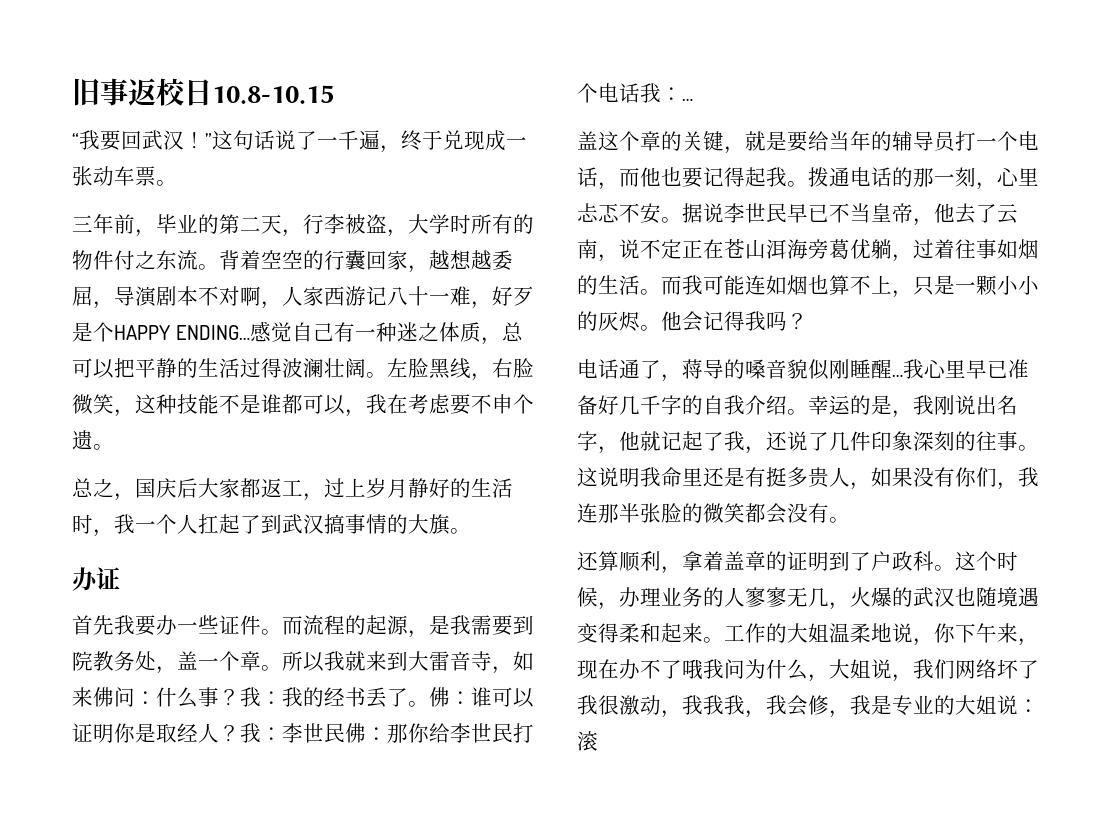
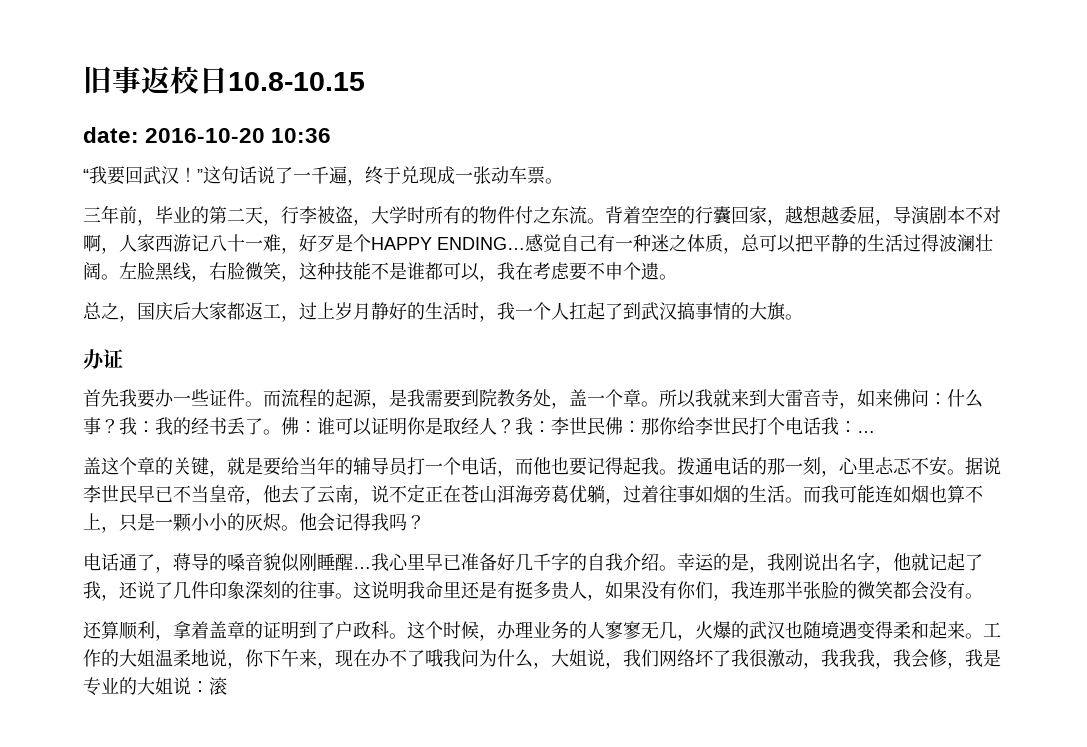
+ date: 2016-10-20 10:36

